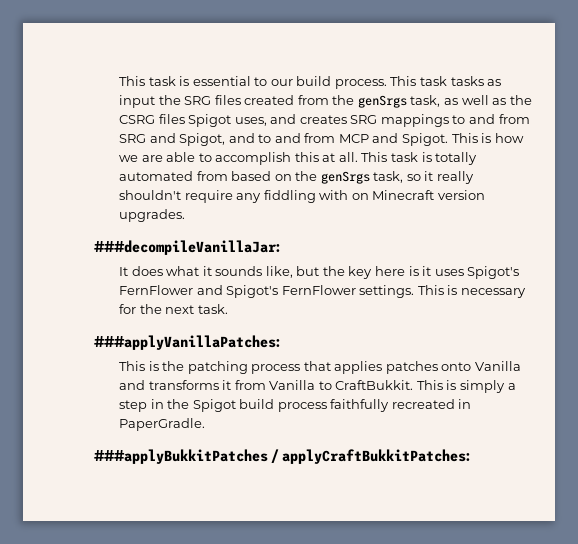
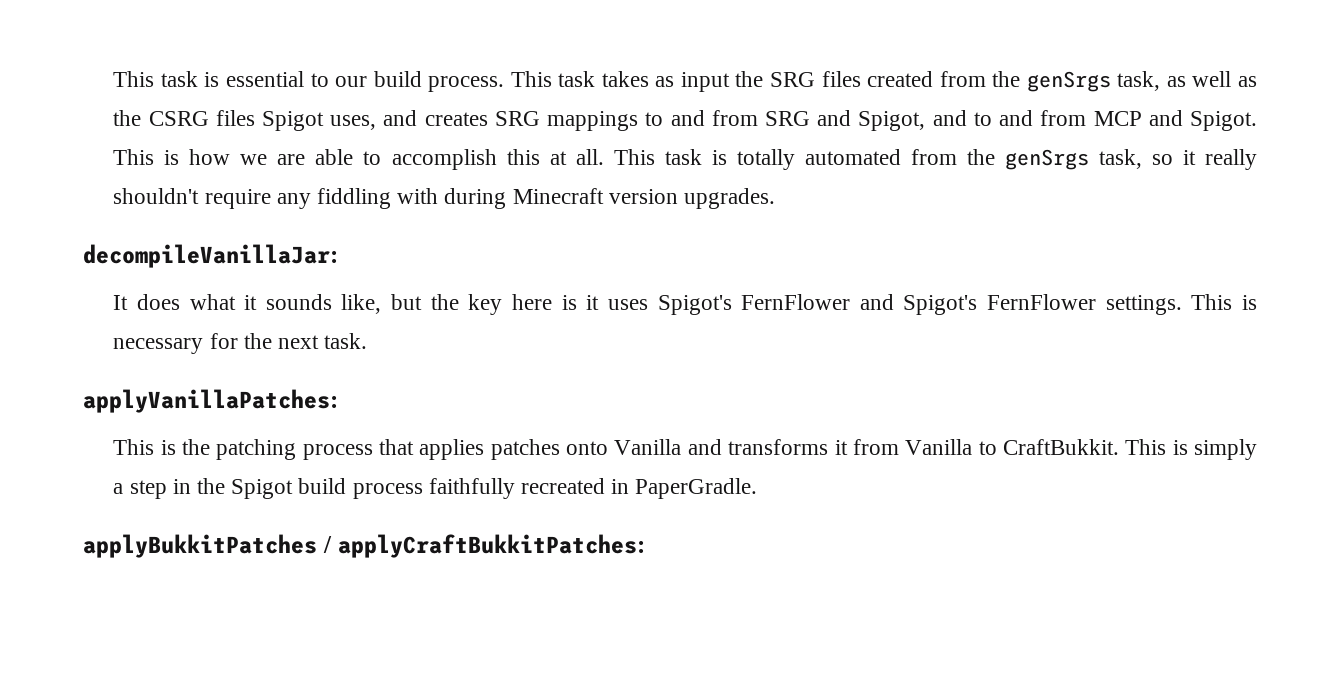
- This task tasks as input the SRG files created from the genSrgs task, as well as the CSRG files Spigot uses, and creates SRG mappings to and from SRG and Spigot, and to and from MCP and Spigot.
+ This task takes as input the SRG files created from the genSrgs task, as well as the CSRG files Spigot uses, and creates SRG mappings to and from SRG and Spigot, and to and from MCP and Spigot.
- This task is totally automated from based on the genSrgs task, so it really shouldn't require any fiddling with on Minecraft version upgrades.
+ This task is totally automated from the genSrgs task, so it really shouldn't require any fiddling with during Minecraft version upgrades.
- ###decompileVanillaJar:
+ decompileVanillaJar:
- ###applyVanillaPatches:
+ applyVanillaPatches:
- ###applyBukkitPatches / applyCraftBukkitPatches:
+ applyBukkitPatches / applyCraftBukkitPatches:

